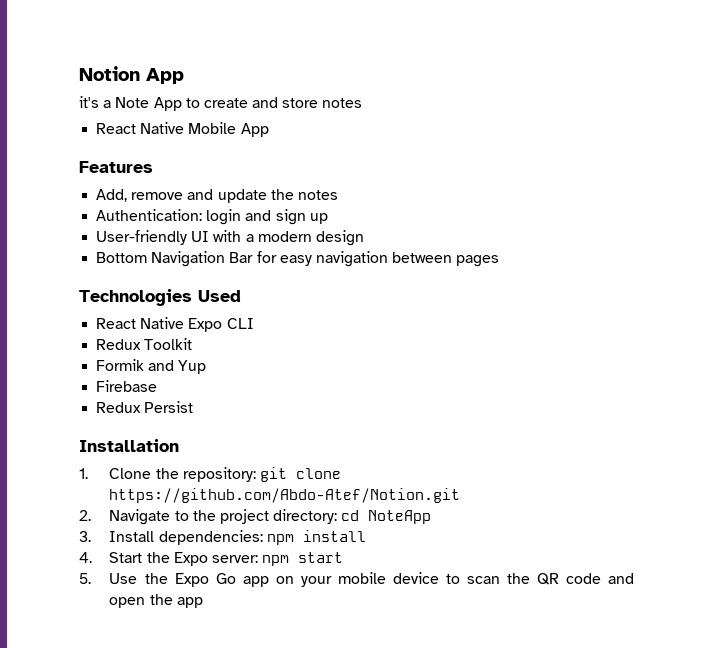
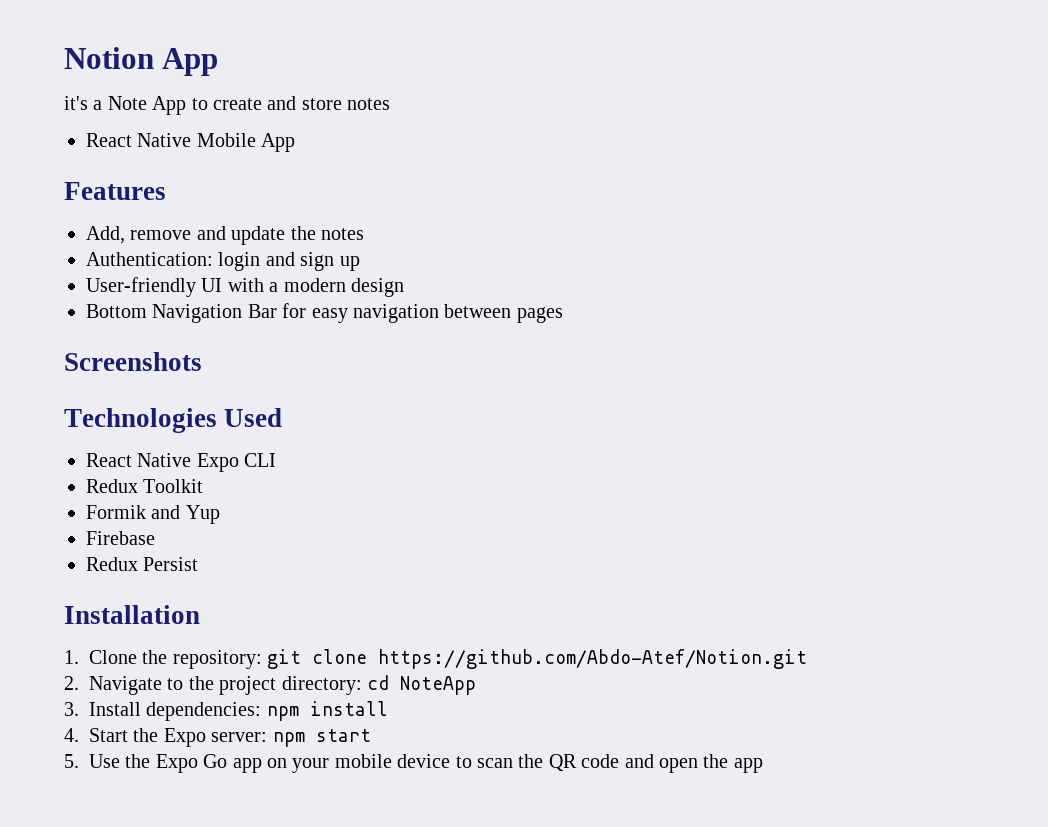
+ Screenshots

